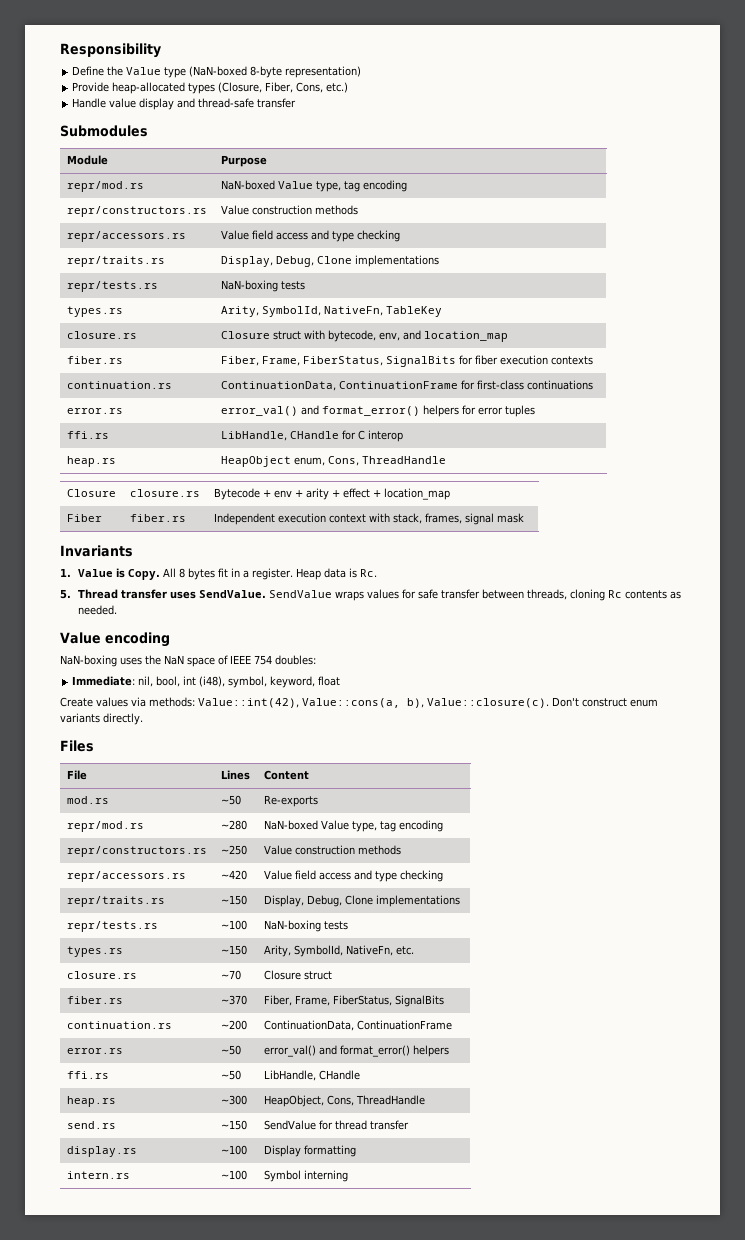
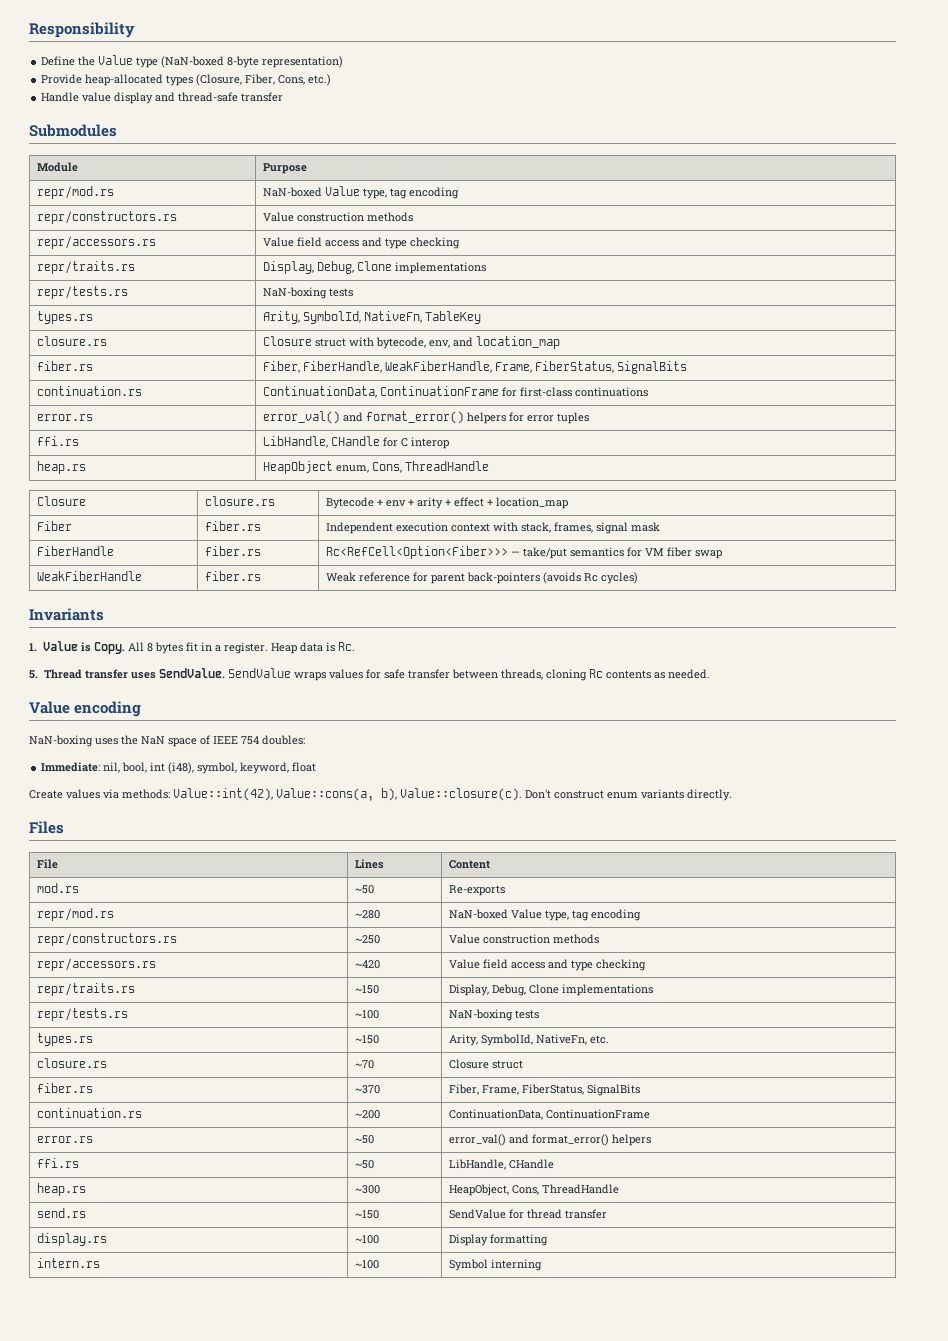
- fiber.rs | Fiber, Frame, FiberStatus, SignalBits for fiber execution contexts
+ fiber.rs | Fiber, FiberHandle, WeakFiberHandle, Frame, FiberStatus, SignalBits
+ FiberHandle | fiber.rs | Rc<RefCell<Option<Fiber>>> — take/put semantics for VM fiber swap
+ WeakFiberHandle | fiber.rs | Weak reference for parent back-pointers (avoids Rc cycles)

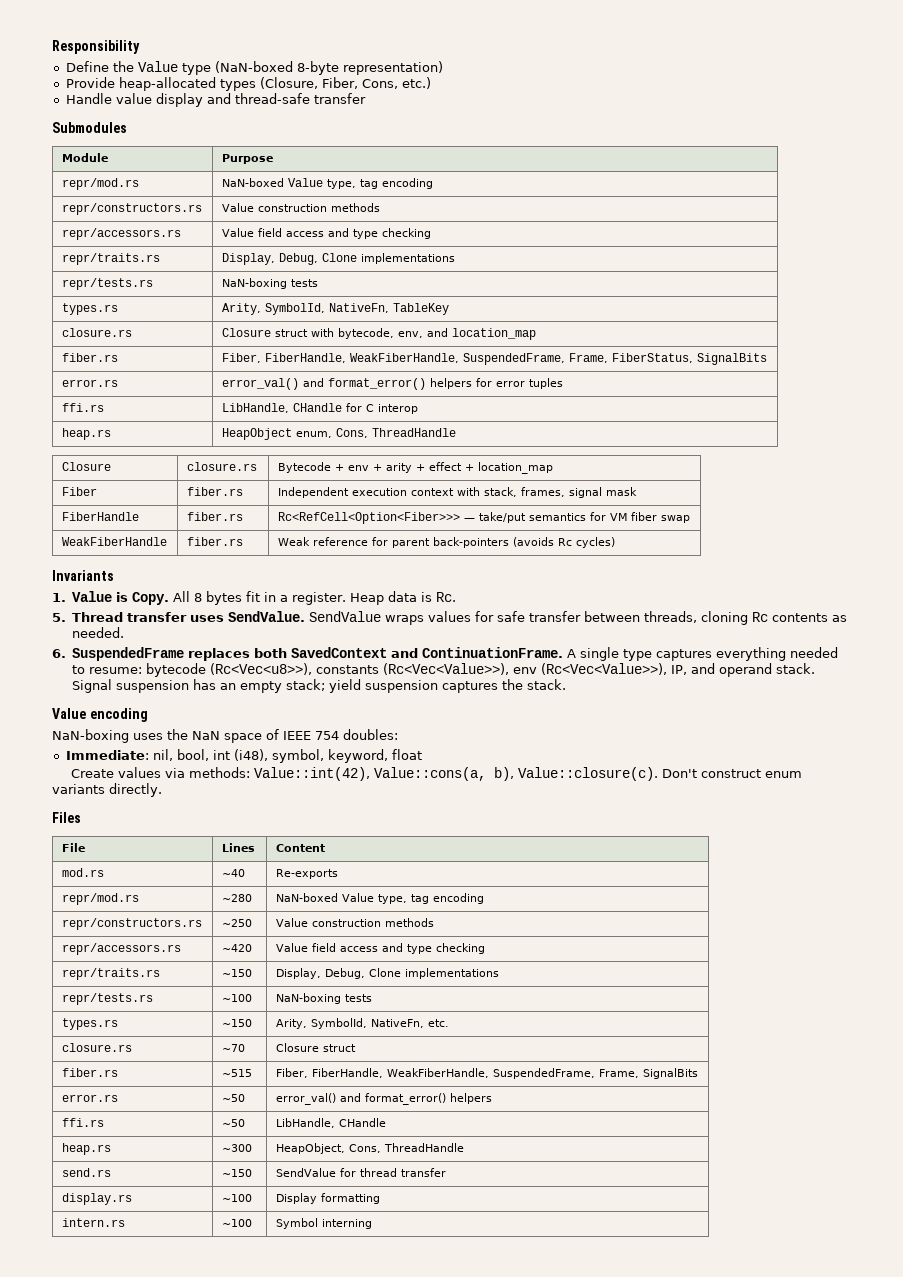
- fiber.rs | Fiber, FiberHandle, WeakFiberHandle, Frame, FiberStatus, SignalBits
- continuation.rs | ContinuationData, ContinuationFrame for first-class continuations
+ fiber.rs | Fiber, FiberHandle, WeakFiberHandle, SuspendedFrame, Frame, FiberStatus, SignalBits
+ 6. SuspendedFrame replaces both SavedContext and ContinuationFrame. A single type captures everything needed to resume: bytecode (Rc<Vec<u8>>), constants (Rc<Vec<Value>>), env (Rc<Vec<Value>>), IP, and operand stack. Signal suspension has an empty stack; yield suspension captures the stack.
- mod.rs | ~50 | Re-exports
+ mod.rs | ~40 | Re-exports
- fiber.rs | ~370 | Fiber, Frame, FiberStatus, SignalBits
- continuation.rs | ~200 | ContinuationData, ContinuationFrame
+ fiber.rs | ~515 | Fiber, FiberHandle, WeakFiberHandle, SuspendedFrame, Frame, SignalBits

